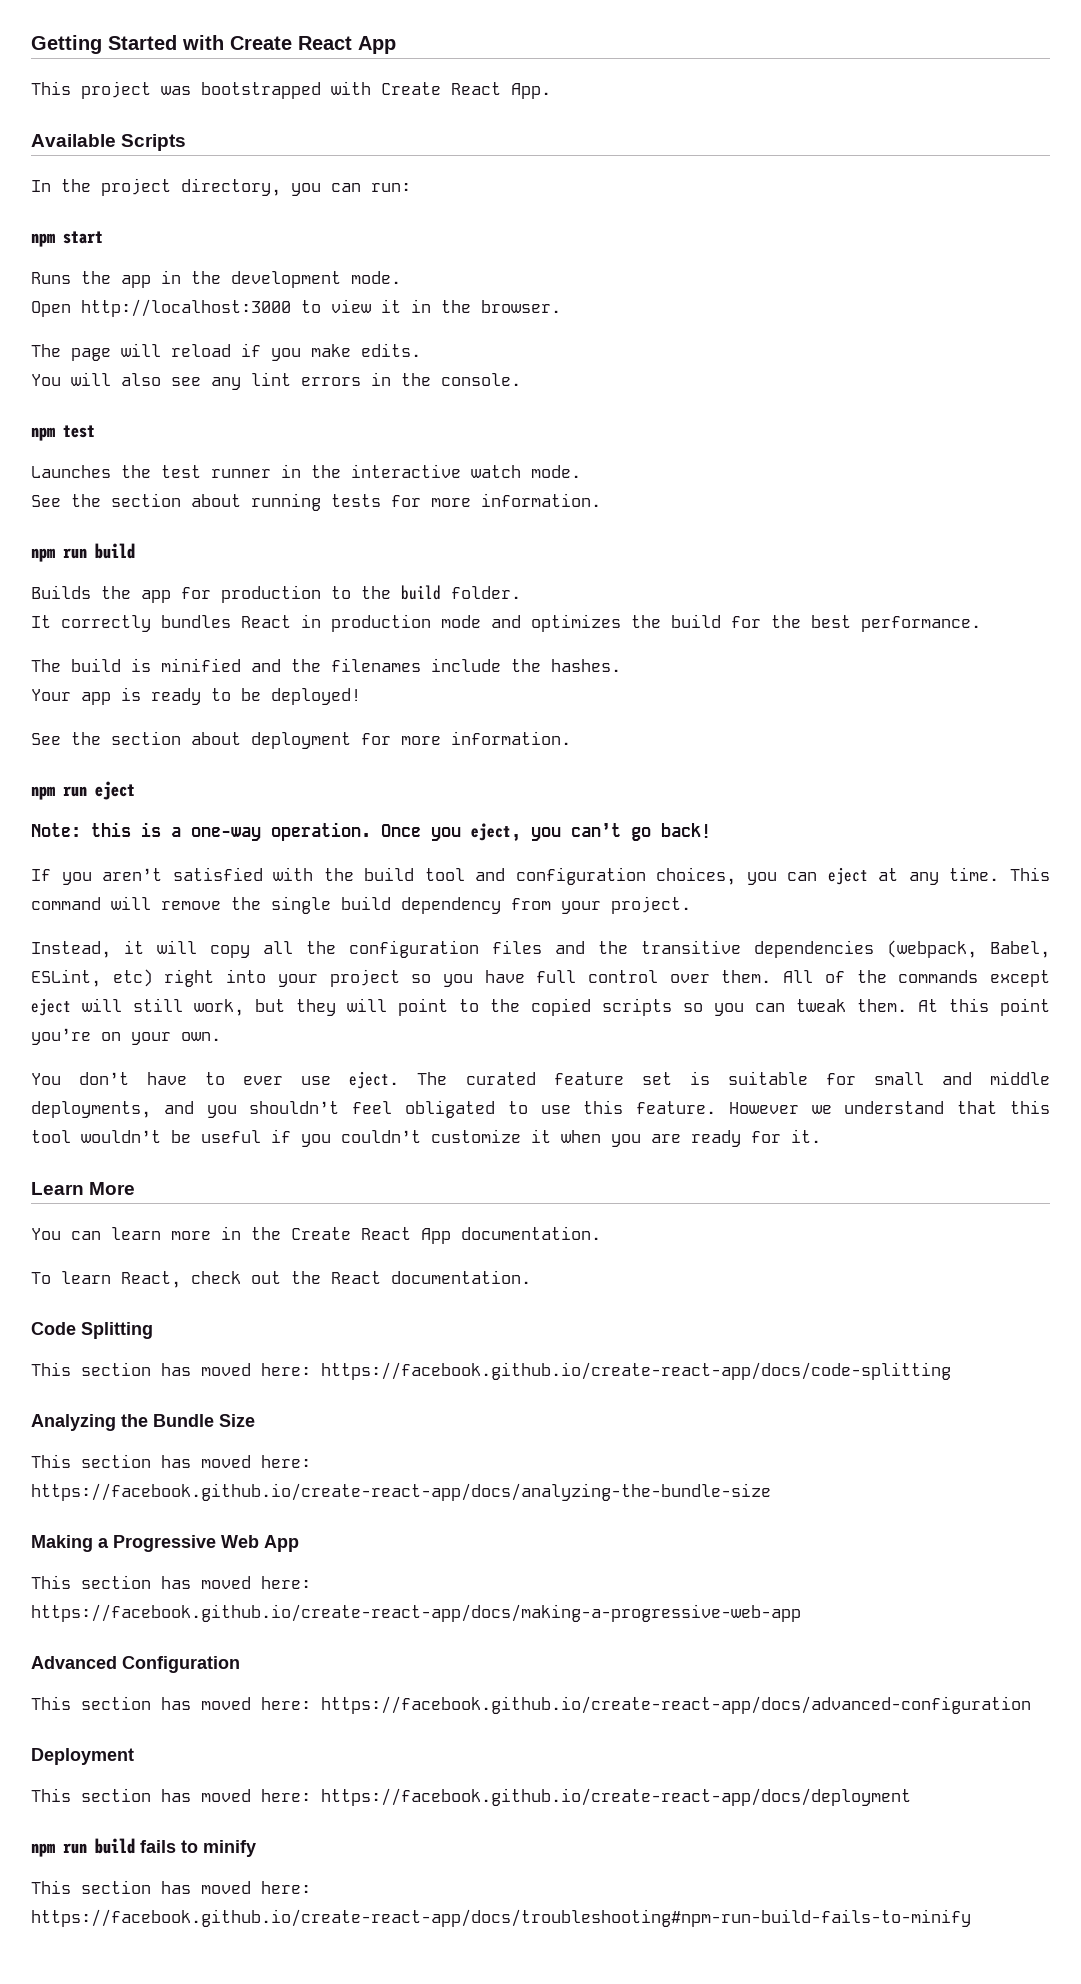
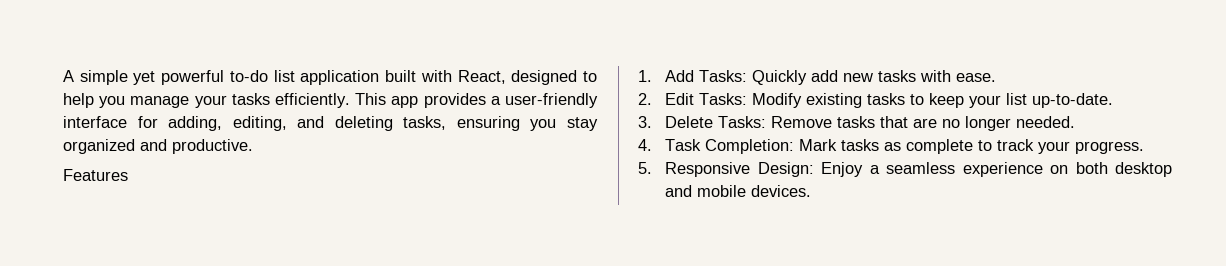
- Getting Started with Create React App
- This project was bootstrapped with Create React App.
- Available Scripts
- In the project directory, you can run:
- npm start
- Runs the app in the development mode.
- Open http://localhost:3000 to view it in the browser.
- The page will reload if you make edits.
- You will also see any lint errors in the console.
- npm test
- Launches the test runner in the interactive watch mode.
- See the section about running tests for more information.
- npm run build
- Builds the app for production to the build folder.
- It correctly bundles React in production mode and optimizes the build for the best performance.
- The build is minified and the filenames include the hashes.
- Your app is ready to be deployed!
- See the section about deployment for more information.
- npm run eject
- Note: this is a one-way operation. Once you eject, you can’t go back!
- If you aren’t satisfied with the build tool and configuration choices, you can eject at any time. This command will remove the single build dependency from your project.
- Instead, it will copy all the configuration files and the transitive dependencies (webpack, Babel, ESLint, etc) right into your project so you have full control over them. All of the commands except eject will still work, but they will point to the copied scripts so you can tweak them. At this point you’re on your own.
- You don’t have to ever use eject. The curated feature set is suitable for small and middle deployments, and you shouldn’t feel obligated to use this feature. However we understand that this tool wouldn’t be useful if you couldn’t customize it when you are ready for it.
- Learn More
- You can learn more in the Create React App documentation.
- To learn React, check out the React documentation.
- Code Splitting
- This section has moved here: https://facebook.github.io/create-react-app/docs/code-splitting
- Analyzing the Bundle Size
- This section has moved here: https://facebook.github.io/create-react-app/docs/analyzing-the-bundle-size
- Making a Progressive Web App
- This section has moved here: https://facebook.github.io/create-react-app/docs/making-a-progressive-web-app
- Advanced Configuration
- This section has moved here: https://facebook.github.io/create-react-app/docs/advanced-configuration
- Deployment
- This section has moved here: https://facebook.github.io/create-react-app/docs/deployment
- npm run build fails to minify
- This section has moved here: https://facebook.github.io/create-react-app/docs/troubleshooting#npm-run-build-fails-to-minify
+ A simple yet powerful to-do list application built with React, designed to help you manage your tasks efficiently. This app provides a user-friendly interface for adding, editing, and deleting tasks, ensuring you stay organized and productive.
+ Features
+ 1. Add Tasks: Quickly add new tasks with ease.
+ 2. Edit Tasks: Modify existing tasks to keep your list up-to-date.
+ 3. Delete Tasks: Remove tasks that are no longer needed.
+ 4. Task Completion: Mark tasks as complete to track your progress.
+ 5. Responsive Design: Enjoy a seamless experience on both desktop and mobile devices.

